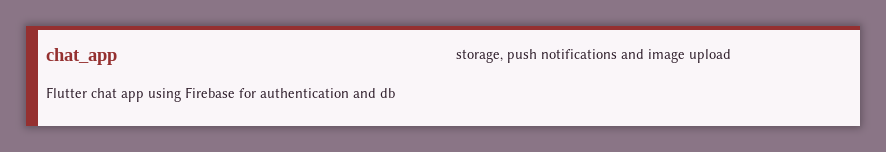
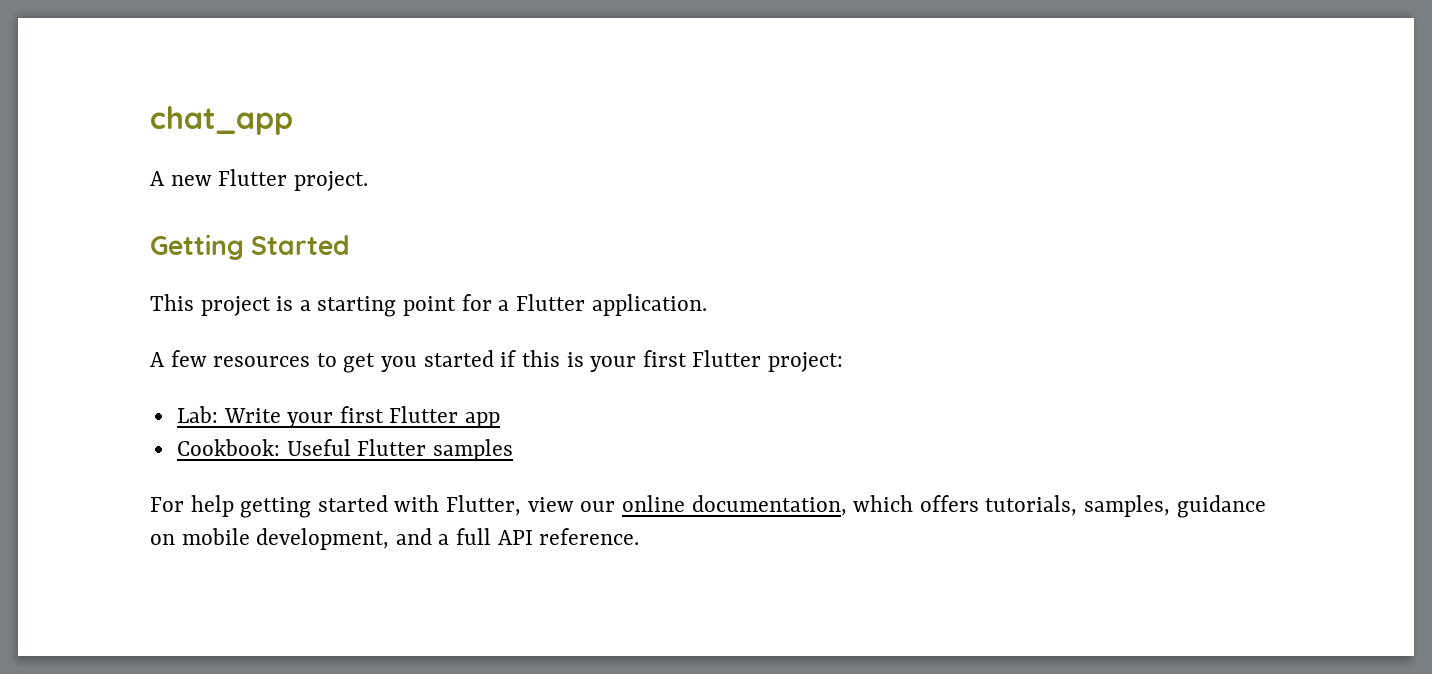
- Flutter chat app using Firebase for authentication and db storage, push notifications and image upload
+ A new Flutter project.
+ Getting Started
+ This project is a starting point for a Flutter application.
+ A few resources to get you started if this is your first Flutter project:
+ Lab: Write your first Flutter app
+ Cookbook: Useful Flutter samples
+ For help getting started with Flutter, view our online documentation, which offers tutorials, samples, guidance on mobile development, and a full API reference.

